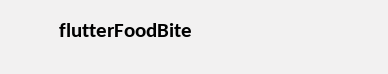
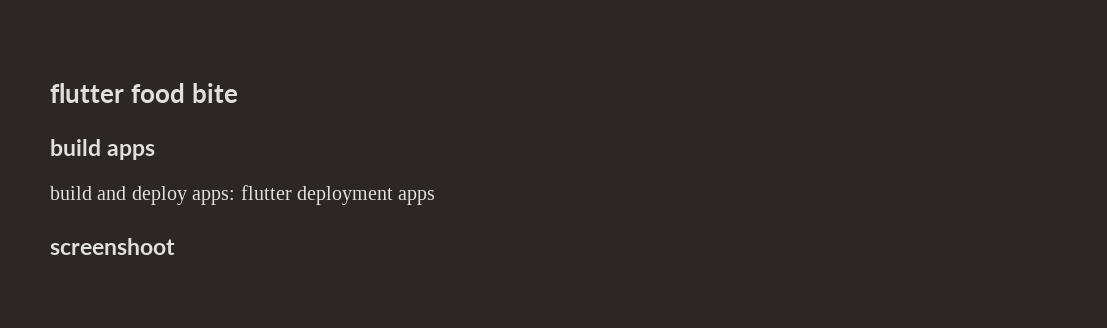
- flutterFoodBite
+ flutter food bite
+ build apps
+ build and deploy apps: flutter deployment apps
+ screenshoot

